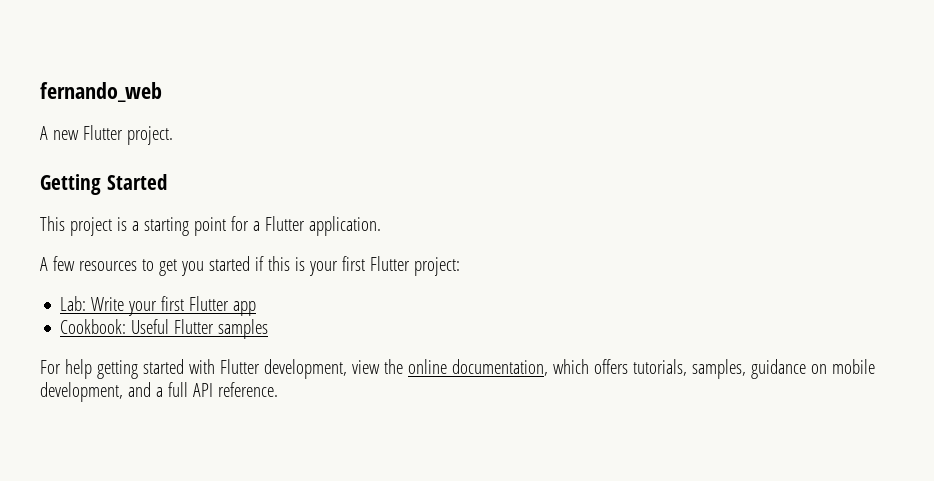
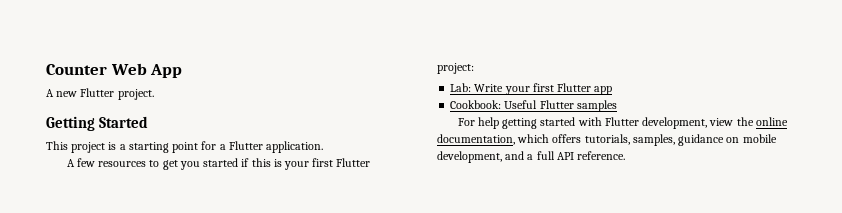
- fernando_web
+ Counter Web App

